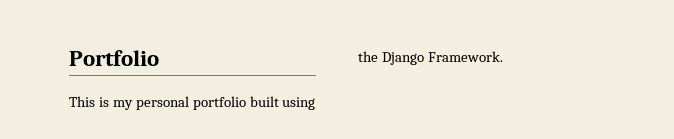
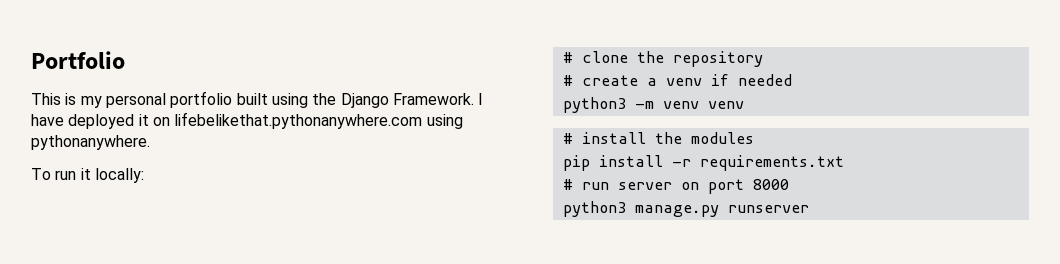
+ I have deployed it on lifebelikethat.pythonanywhere.com using pythonanywhere.
+ To run it locally:
+ # clone the repository
+ # create a venv if needed
+ python3 -m venv venv
+ # install the modules
+ pip install -r requirements.txt
+ # run server on port 8000
+ python3 manage.py runserver

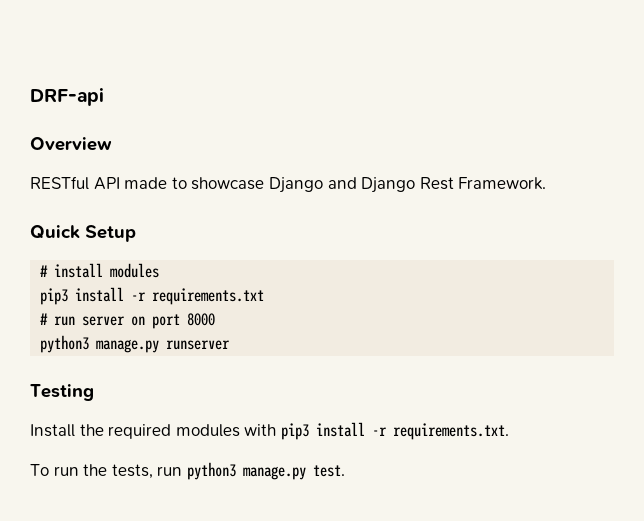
- Portfolio
- This is my personal portfolio built using the Django Framework. I have deployed it on lifebelikethat.pythonanywhere.com using pythonanywhere.
- To run it locally:
- # clone the repository
- # create a venv if needed
- python3 -m venv venv
+ DRF-api
+ Overview
+ RESTful API made to showcase Django and Django Rest Framework.
+ Quick Setup
- # install the modules
+ # install modules
- pip install -r requirements.txt
+ pip3 install -r requirements.txt
+ Testing
+ Install the required modules with pip3 install -r requirements.txt.
+ To run the tests, run python3 manage.py test.

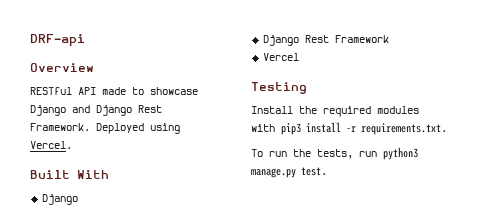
- RESTful API made to showcase Django and Django Rest Framework.
- Quick Setup
- # install modules
- pip3 install -r requirements.txt
- # run server on port 8000
- python3 manage.py runserver
+ RESTful API made to showcase Django and Django Rest Framework. Deployed using Vercel.
+ Built With
+ Django
+ Django Rest Framework
+ Vercel

